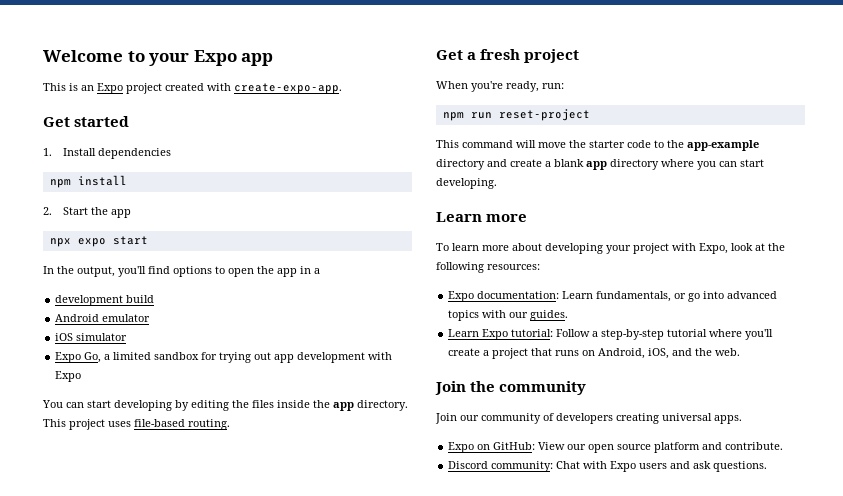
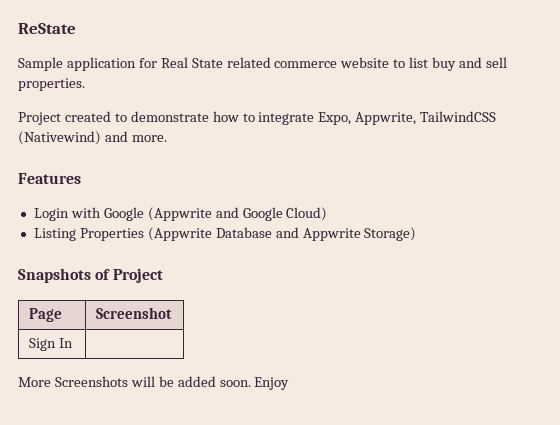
- Welcome to your Expo app
- This is an Expo project created with create-expo-app.
- Get started
- 1. Install dependencies
- npm install
- 2. Start the app
- npx expo start
- In the output, you'll find options to open the app in a
- development build
- Android emulator
- iOS simulator
- Expo Go, a limited sandbox for trying out app development with Expo
- You can start developing by editing the files inside the app directory. This project uses file-based routing.
- Get a fresh project
- When you're ready, run:
- npm run reset-project
- This command will move the starter code to the app-example directory and create a blank app directory where you can start developing.
- Learn more
- To learn more about developing your project with Expo, look at the following resources:
- Expo documentation: Learn fundamentals, or go into advanced topics with our guides.
- Learn Expo tutorial: Follow a step-by-step tutorial where you'll create a project that runs on Android, iOS, and the web.
- Join the community
- Join our community of developers creating universal apps.
- Expo on GitHub: View our open source platform and contribute.
- Discord community: Chat with Expo users and ask questions.
+ ReState
+ Sample application for Real State related commerce website to list buy and sell properties.
+ Project created to demonstrate how to integrate Expo, Appwrite, TailwindCSS (Nativewind) and more.
+ Features
+ Login with Google (Appwrite and Google Cloud)
+ Listing Properties (Appwrite Database and Appwrite Storage)
+ Snapshots of Project
+ Page | Screenshot
+ Sign In |
+ More Screenshots will be added soon. Enjoy

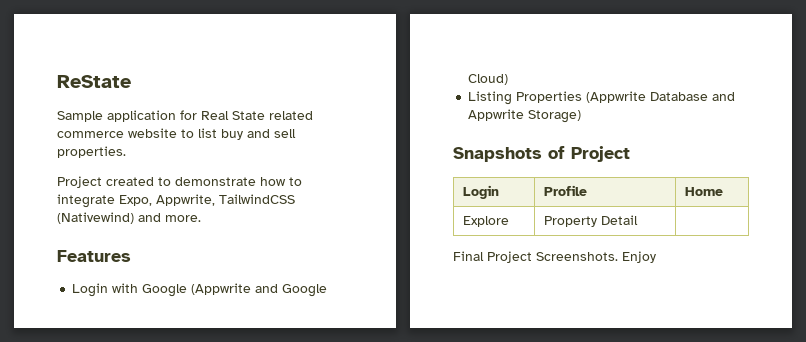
- Page | Screenshot
- Sign In |
- More Screenshots will be added soon.
+ Login | Profile | Home
+ Explore | Property Detail |
+ Final Project Screenshots.

